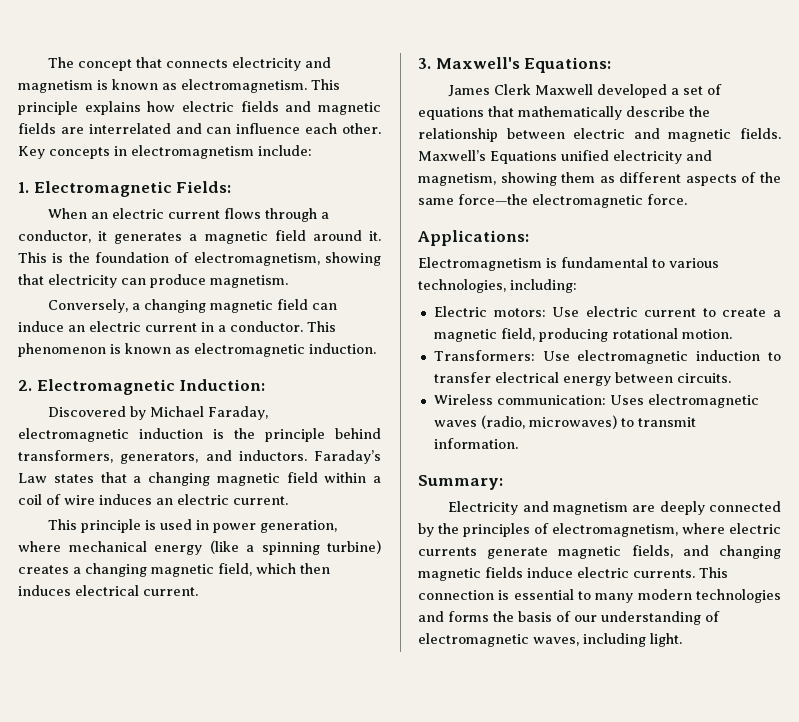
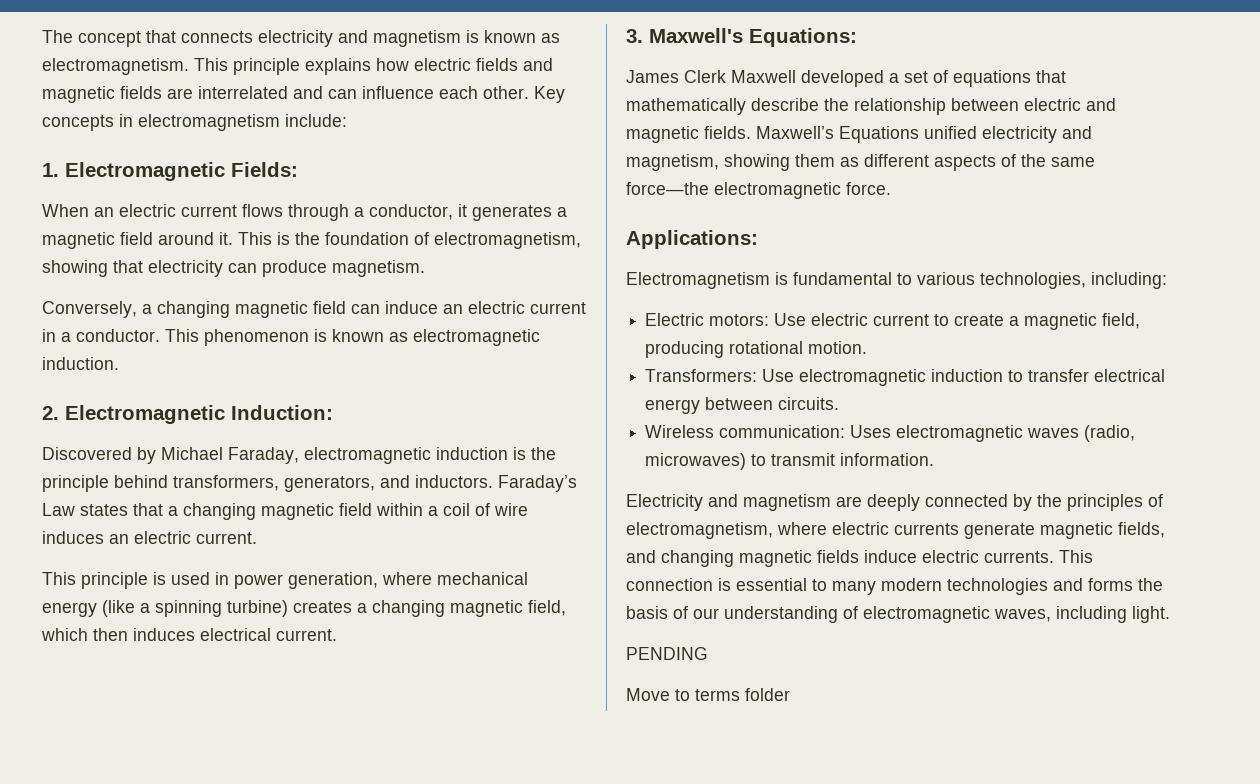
- Summary:
+ PENDING
+ Move to terms folder

